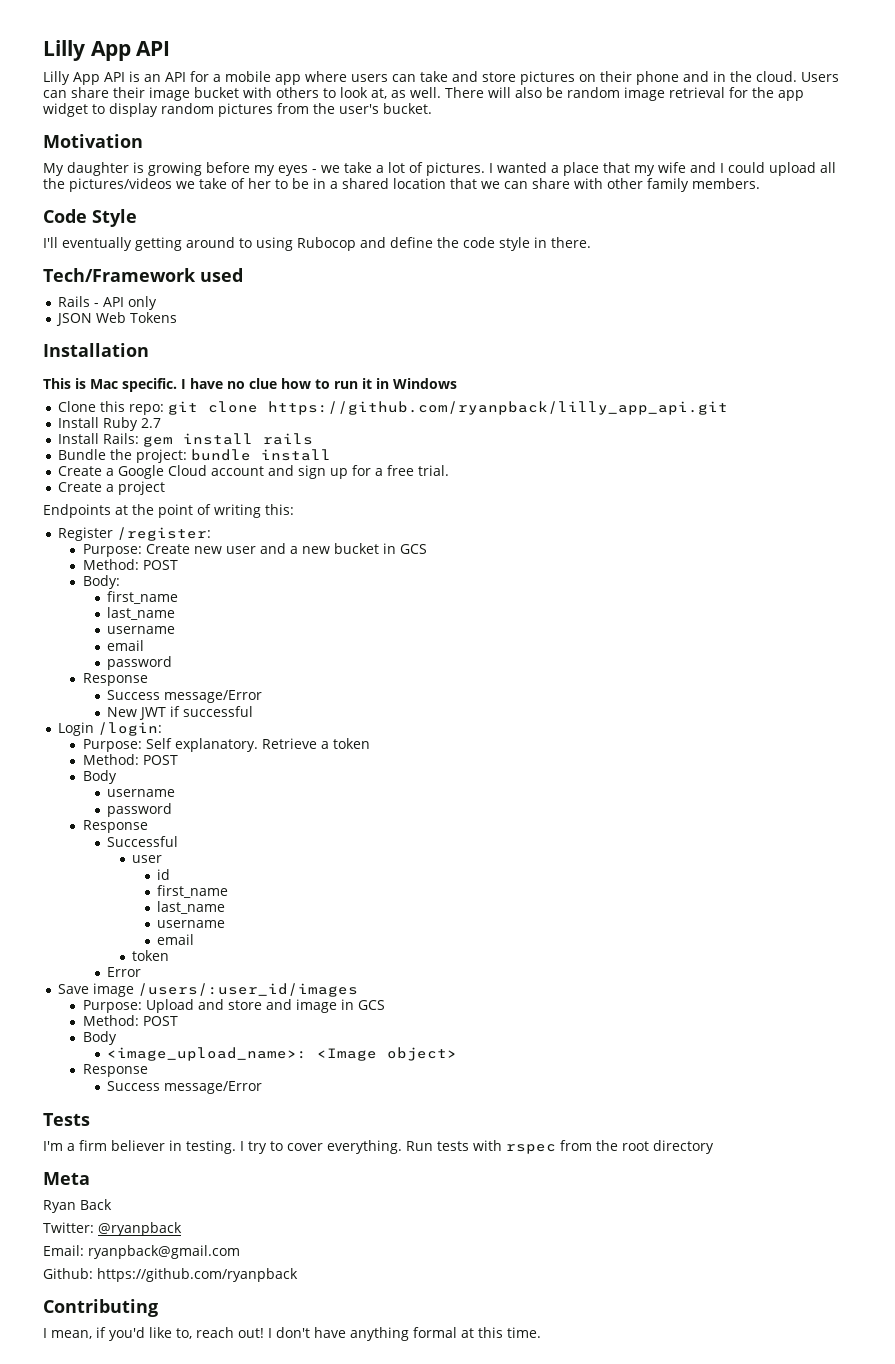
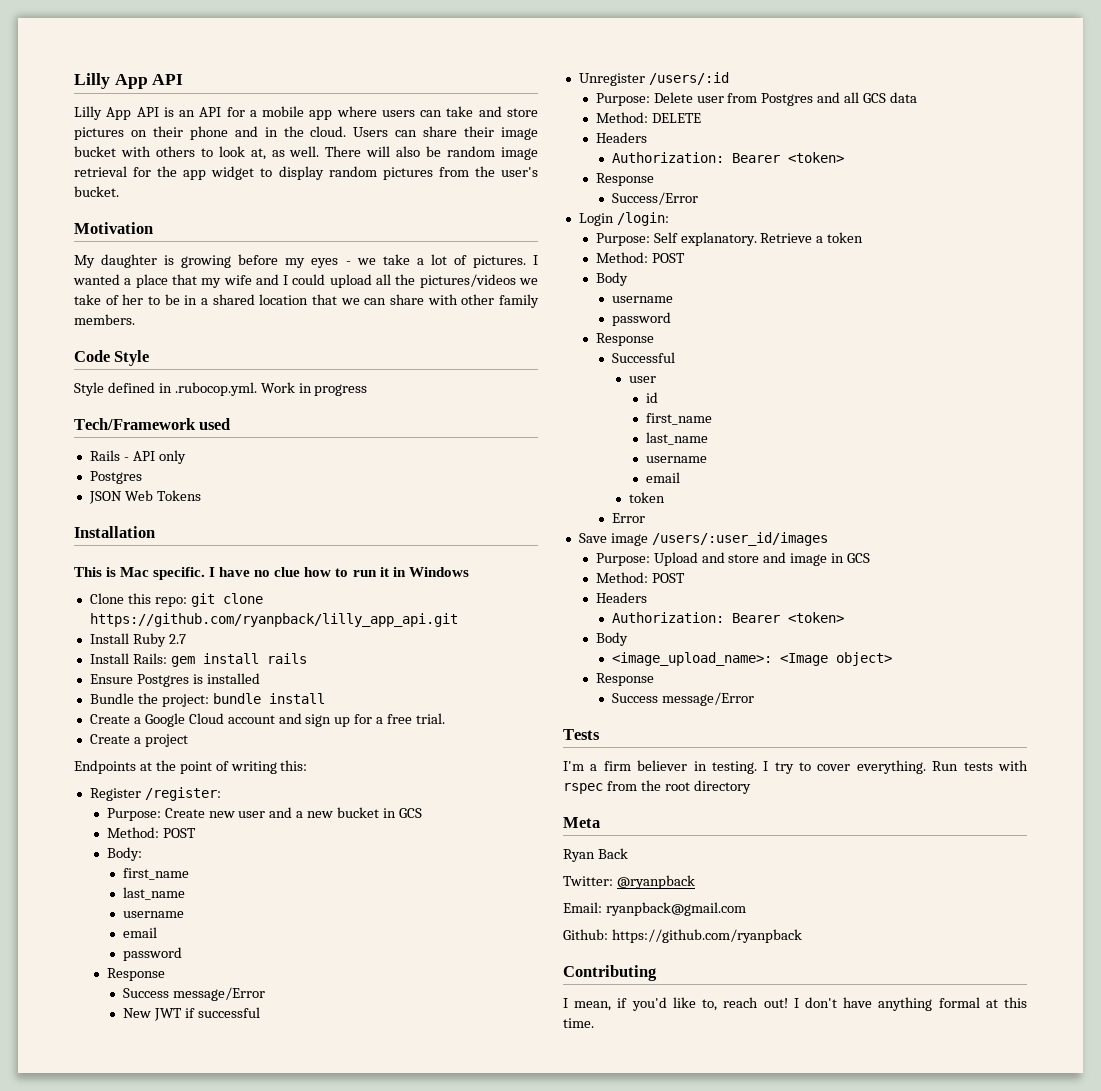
- I'll eventually getting around to using Rubocop and define the code style in there.
+ Style defined in .rubocop.yml. Work in progress
  Rails - API only
+ Postgres
+ Ensure Postgres is installed
+ Unregister /users/:id
+ Purpose: Delete user from Postgres and all GCS data
+ Method: DELETE
+ Headers
+ Authorization: Bearer <token>
+ Response
+ Success/Error
  Purpose: Upload and store and image in GCS
  Method: POST
+ Headers
+ Authorization: Bearer <token>

